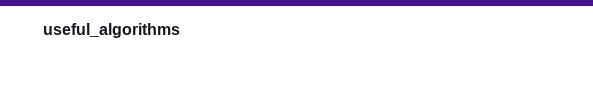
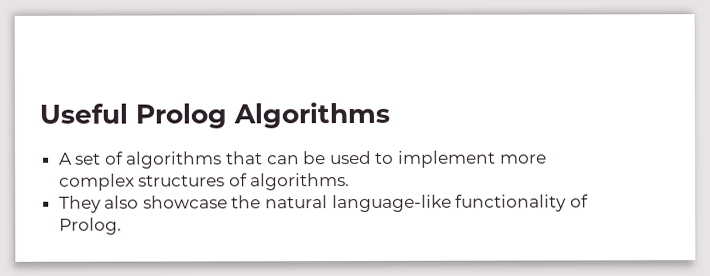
- useful_algorithms
+ Useful Prolog Algorithms
+ A set of algorithms that can be used to implement more complex structures of algorithms.
+ They also showcase the natural language-like functionality of Prolog.

